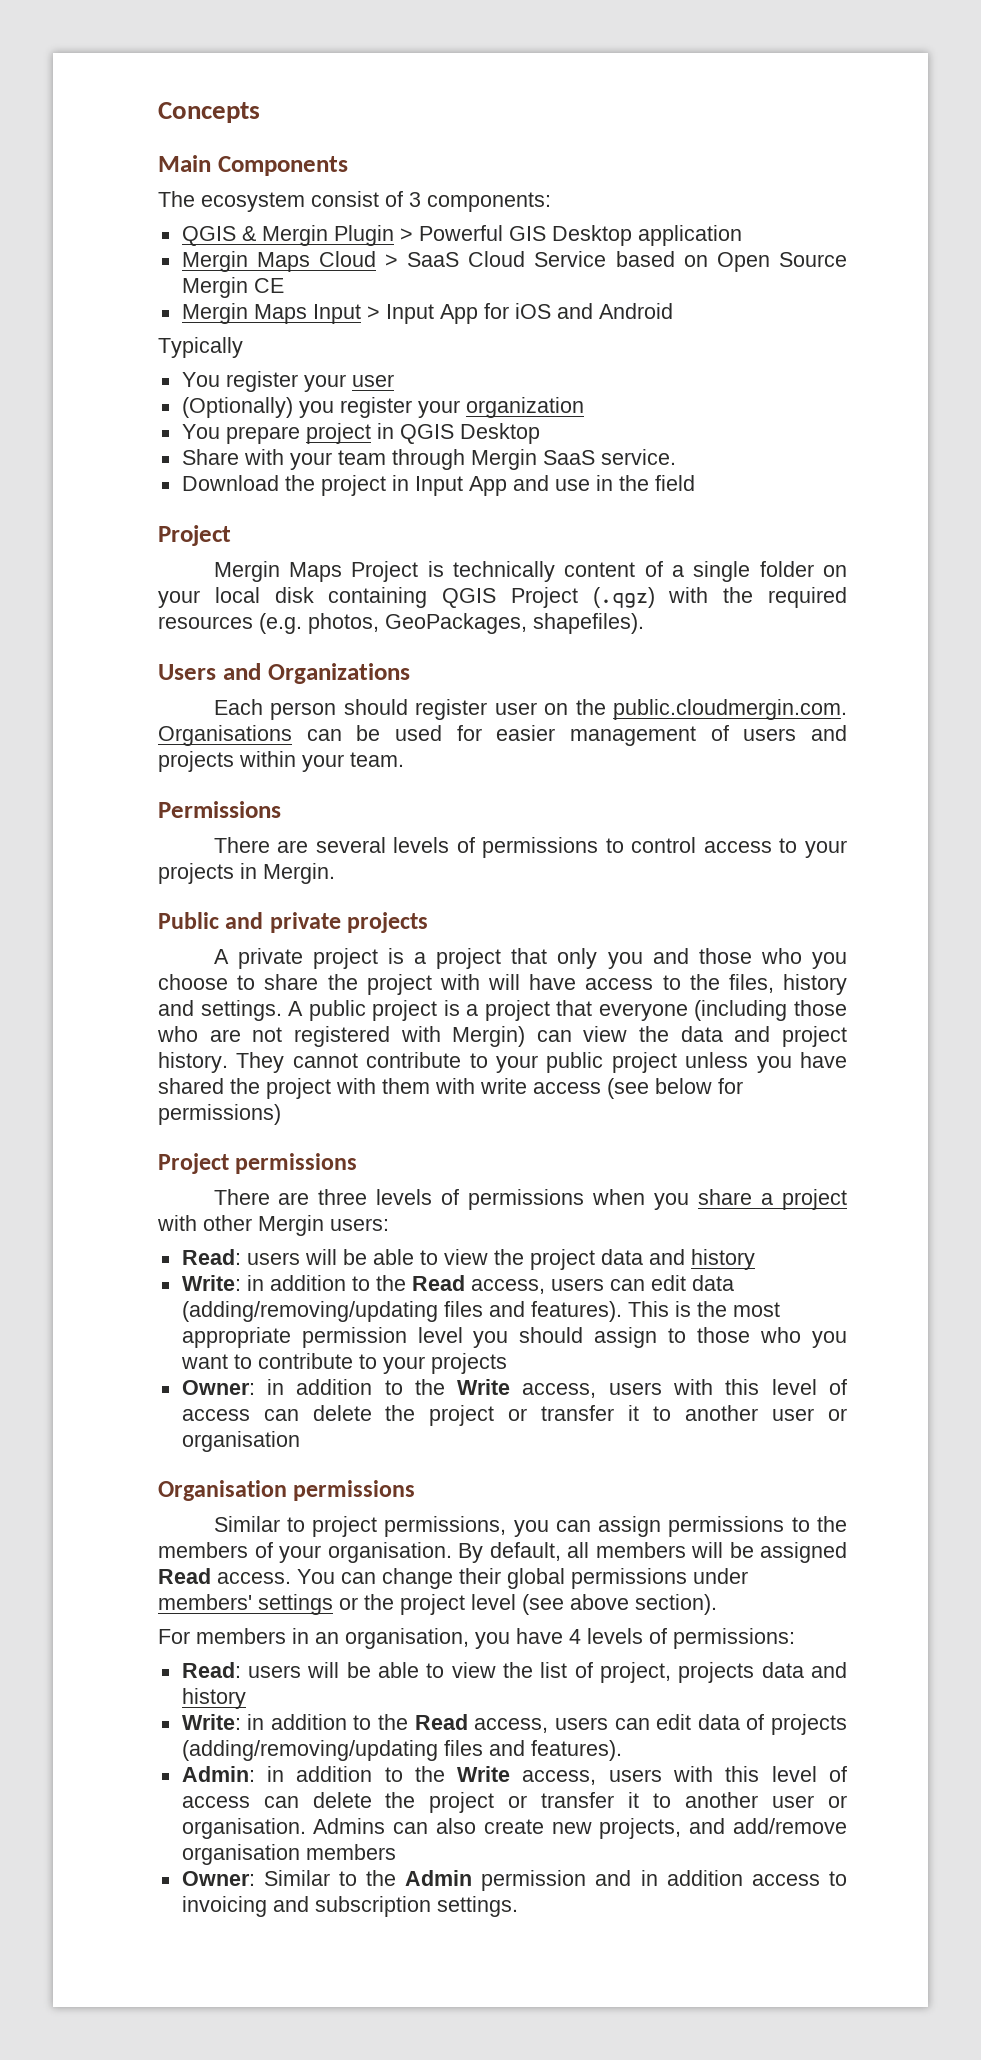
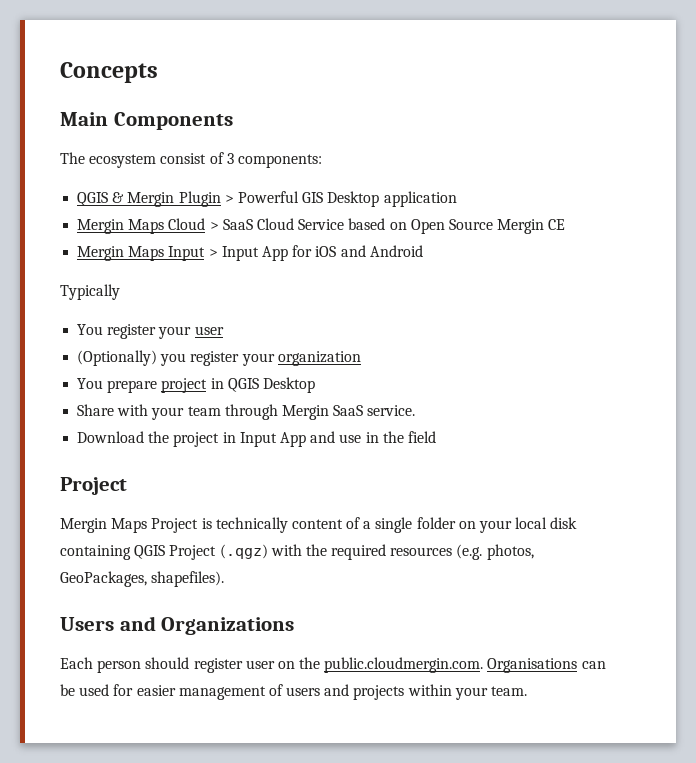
- Permissions
- There are several levels of permissions to control access to your projects in Mergin.
- Public and private projects
- A private project is a project that only you and those who you choose to share the project with will have access to the files, history and settings. A public project is a project that everyone (including those who are not registered with Mergin) can view the data and project history. They cannot contribute to your public project unless you have shared the project with them with write access (see below for permissions)
- Project permissions
- There are three levels of permissions when you share a project with other Mergin users:
- Read: users will be able to view the project data and history
- Write: in addition to the Read access, users can edit data (adding/removing/updating files and features). This is the most appropriate permission level you should assign to those who you want to contribute to your projects
- Owner: in addition to the Write access, users with this level of access can delete the project or transfer it to another user or organisation
- Organisation permissions
- Similar to project permissions, you can assign permissions to the members of your organisation. By default, all members will be assigned Read access. You can change their global permissions under members' settings or the project level (see above section).
- For members in an organisation, you have 4 levels of permissions:
- Read: users will be able to view the list of project, projects data and history
- Write: in addition to the Read access, users can edit data of projects (adding/removing/updating files and features).
- Admin: in addition to the Write access, users with this level of access can delete the project or transfer it to another user or organisation. Admins can also create new projects, and add/remove organisation members
- Owner: Similar to the Admin permission and in addition access to invoicing and subscription settings.

